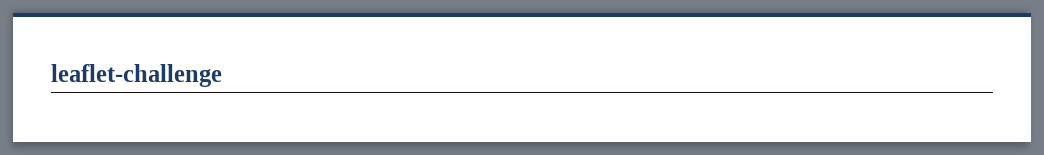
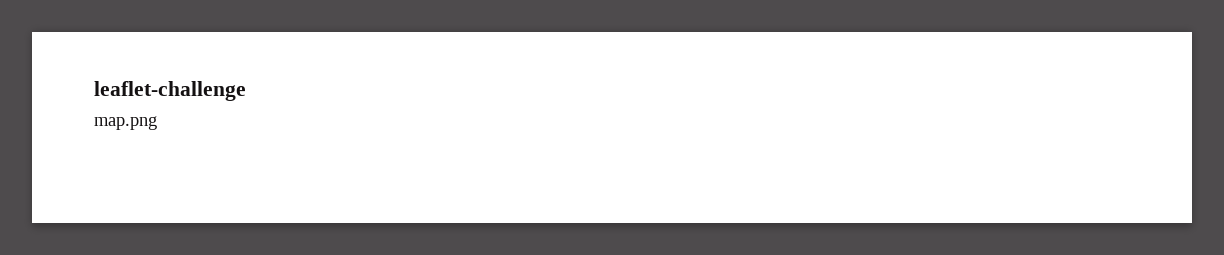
+ map.png

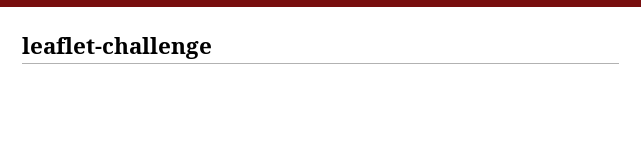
- map.png

